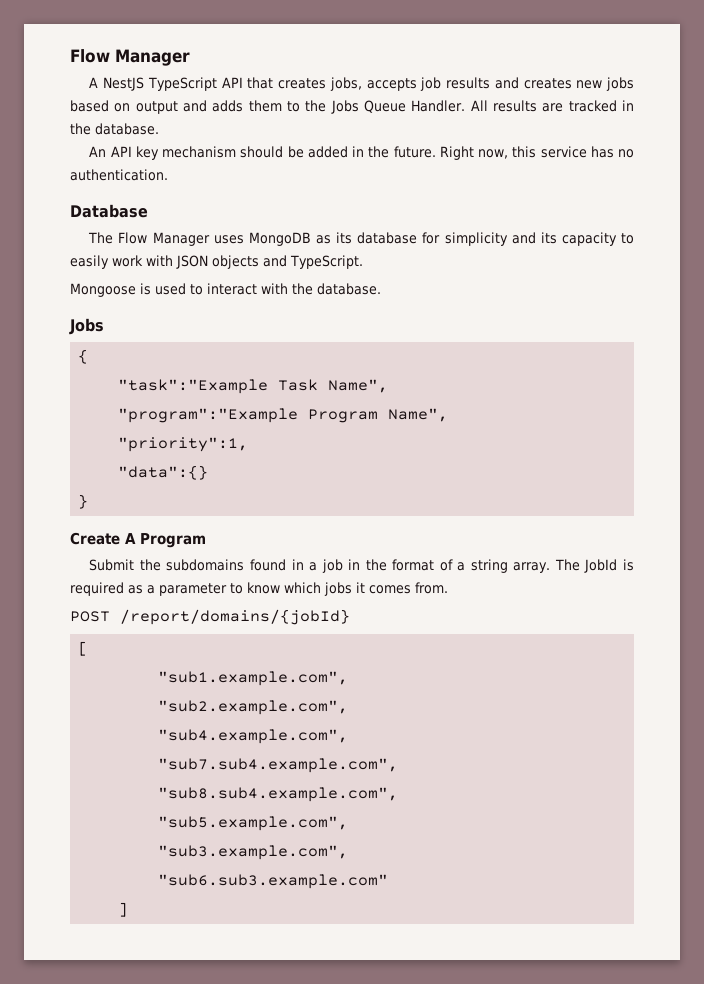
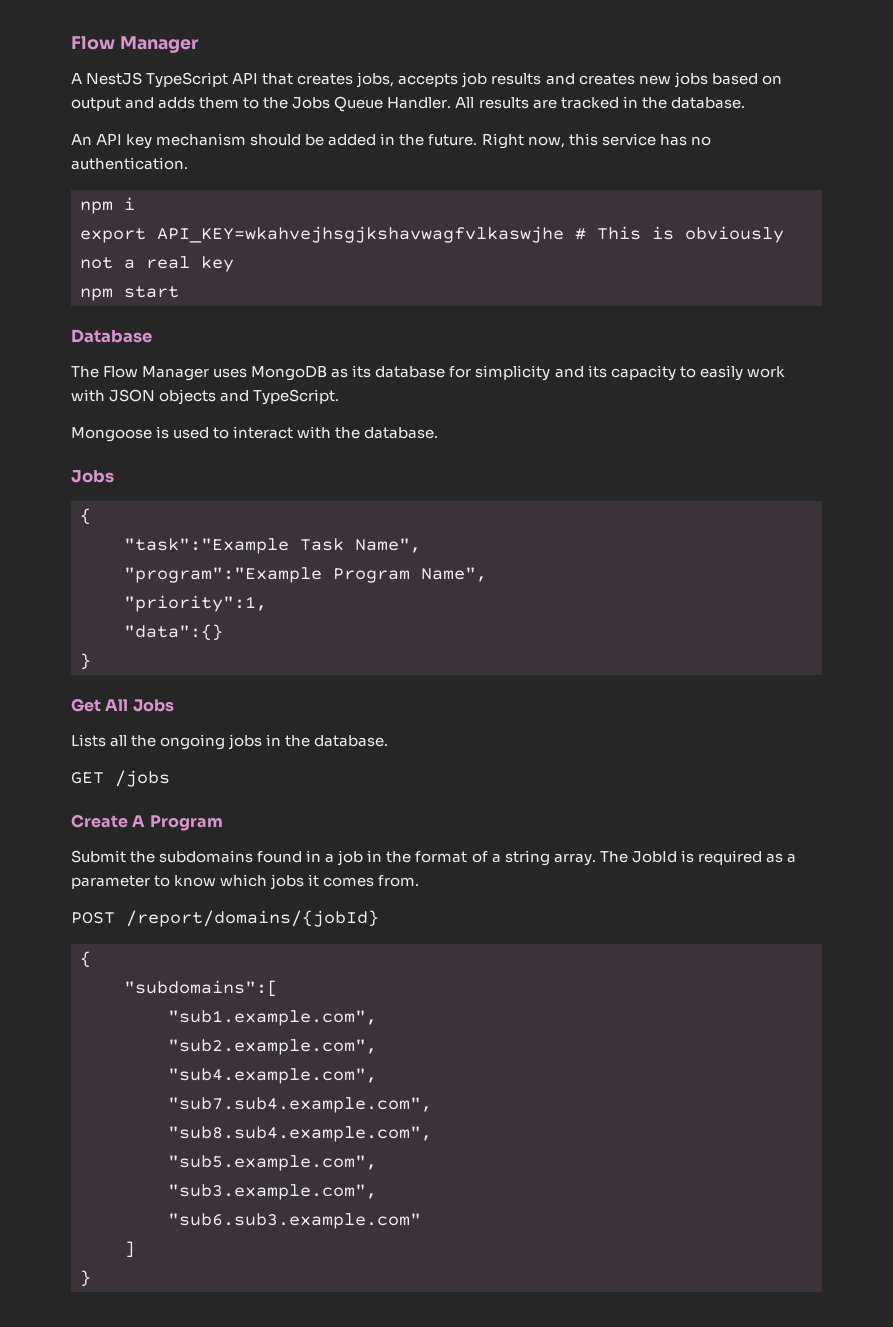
+ npm i
+ export API_KEY=wkahvejhsgjkshavwagfvlkaswjhe # This is obviously not a real key
+ npm start
+ Get All Jobs
+ Lists all the ongoing jobs in the database.
+ GET /jobs
  POST /report/domains/{jobId}
- [
+ {
+ "subdomains":[
  ]
+ }

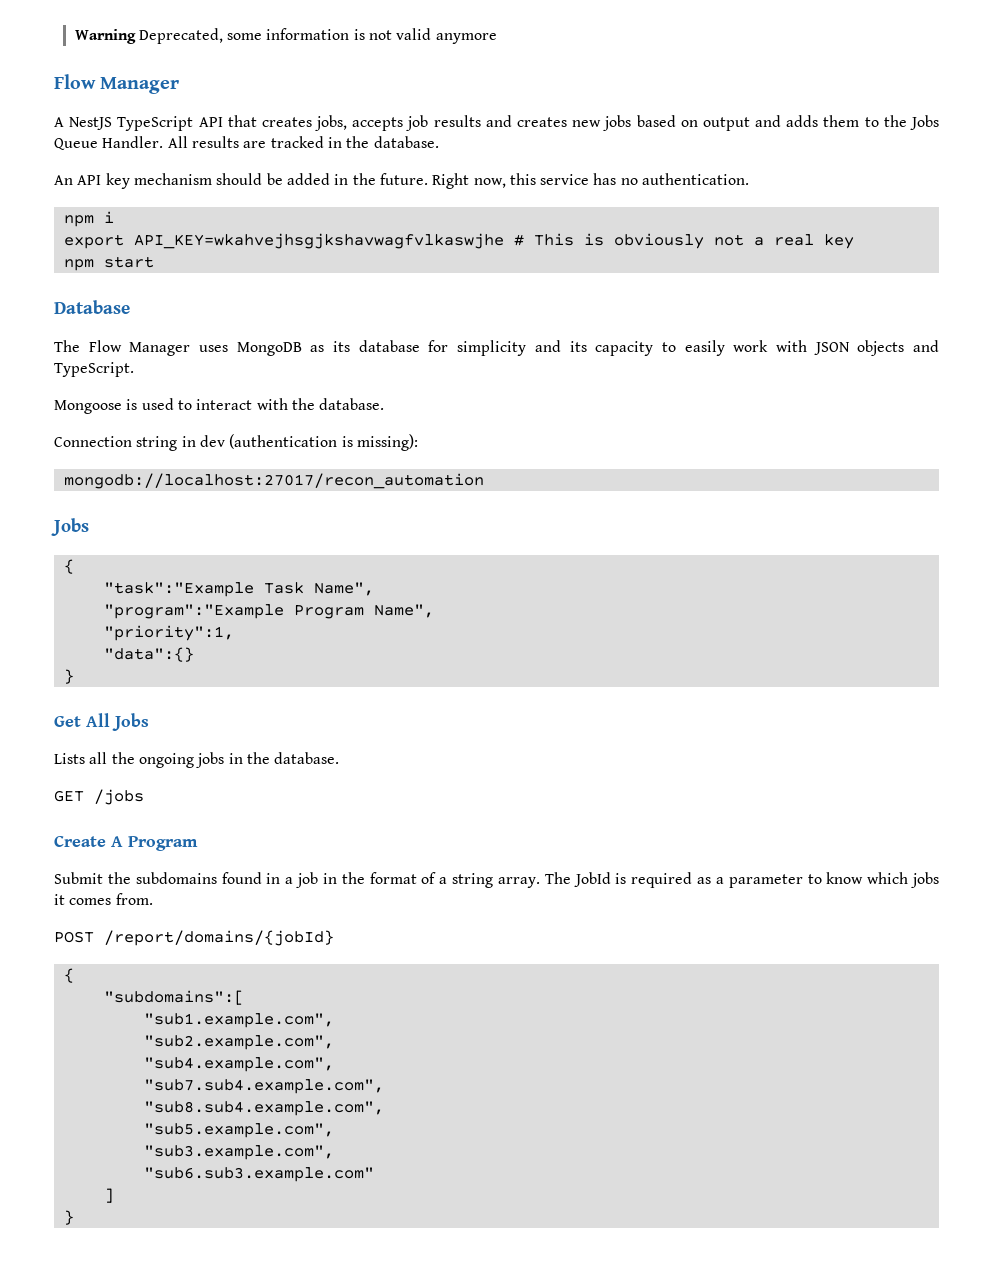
+ Warning Deprecated, some information is not valid anymore
+ Connection string in dev (authentication is missing):
+ mongodb://localhost:27017/recon_automation

